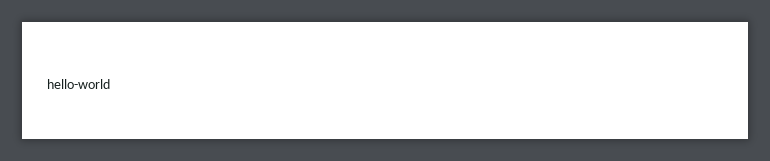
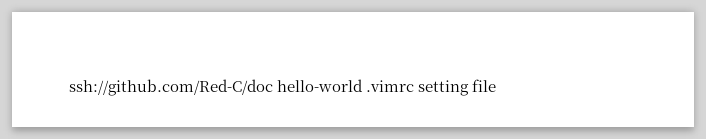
- hello-world
+ ssh://github.com/Red-C/doc hello-world .vimrc setting file

